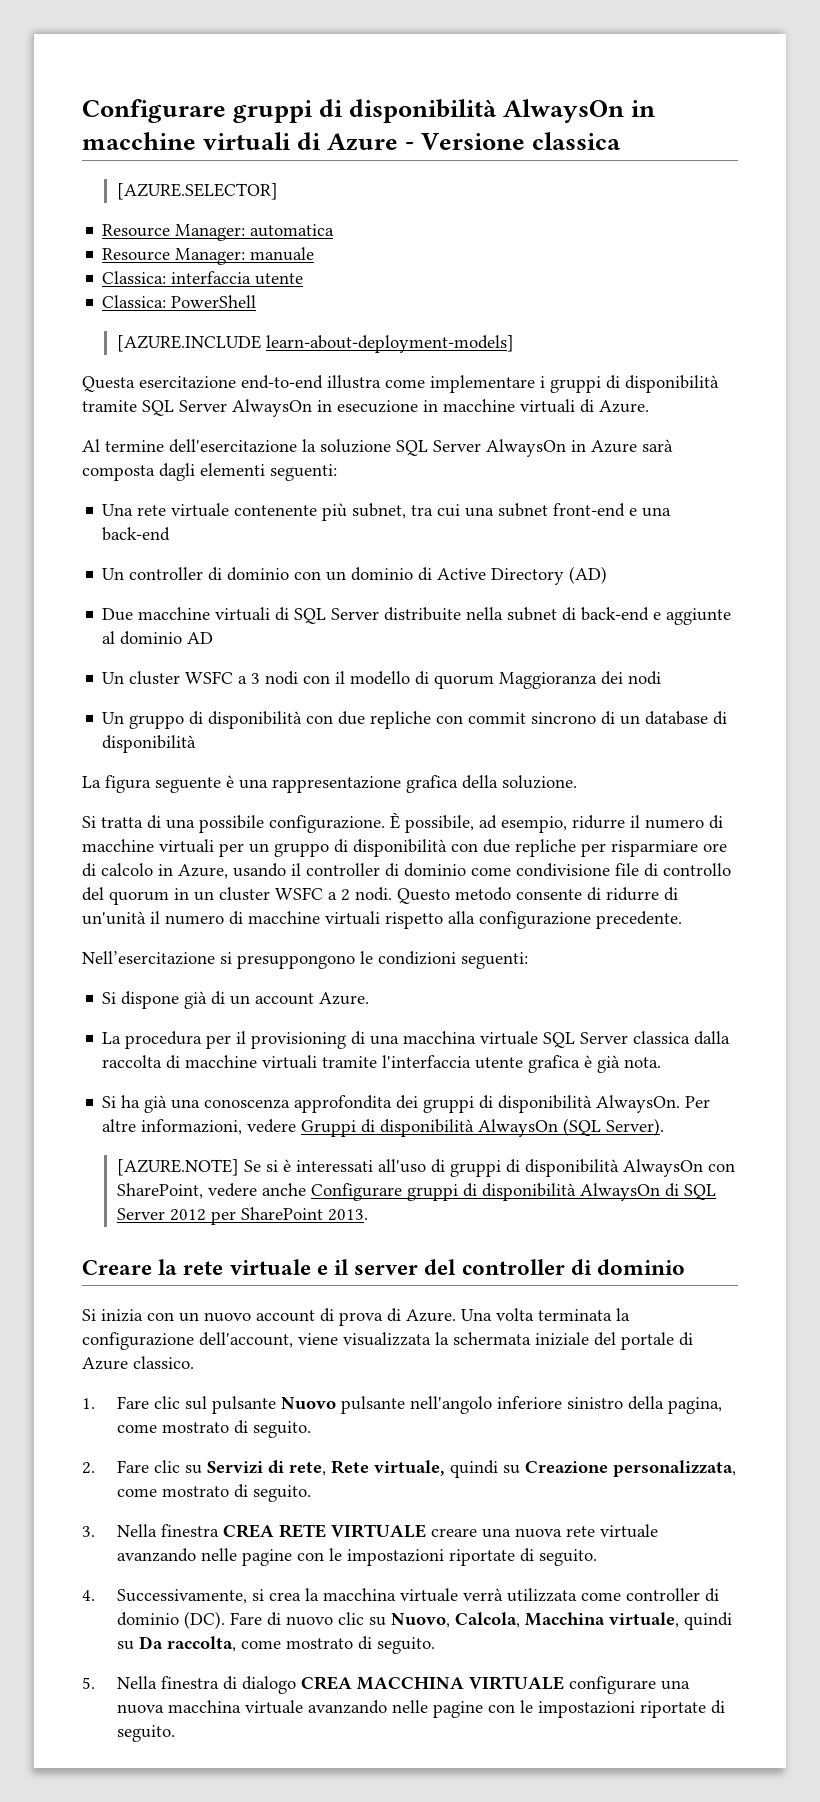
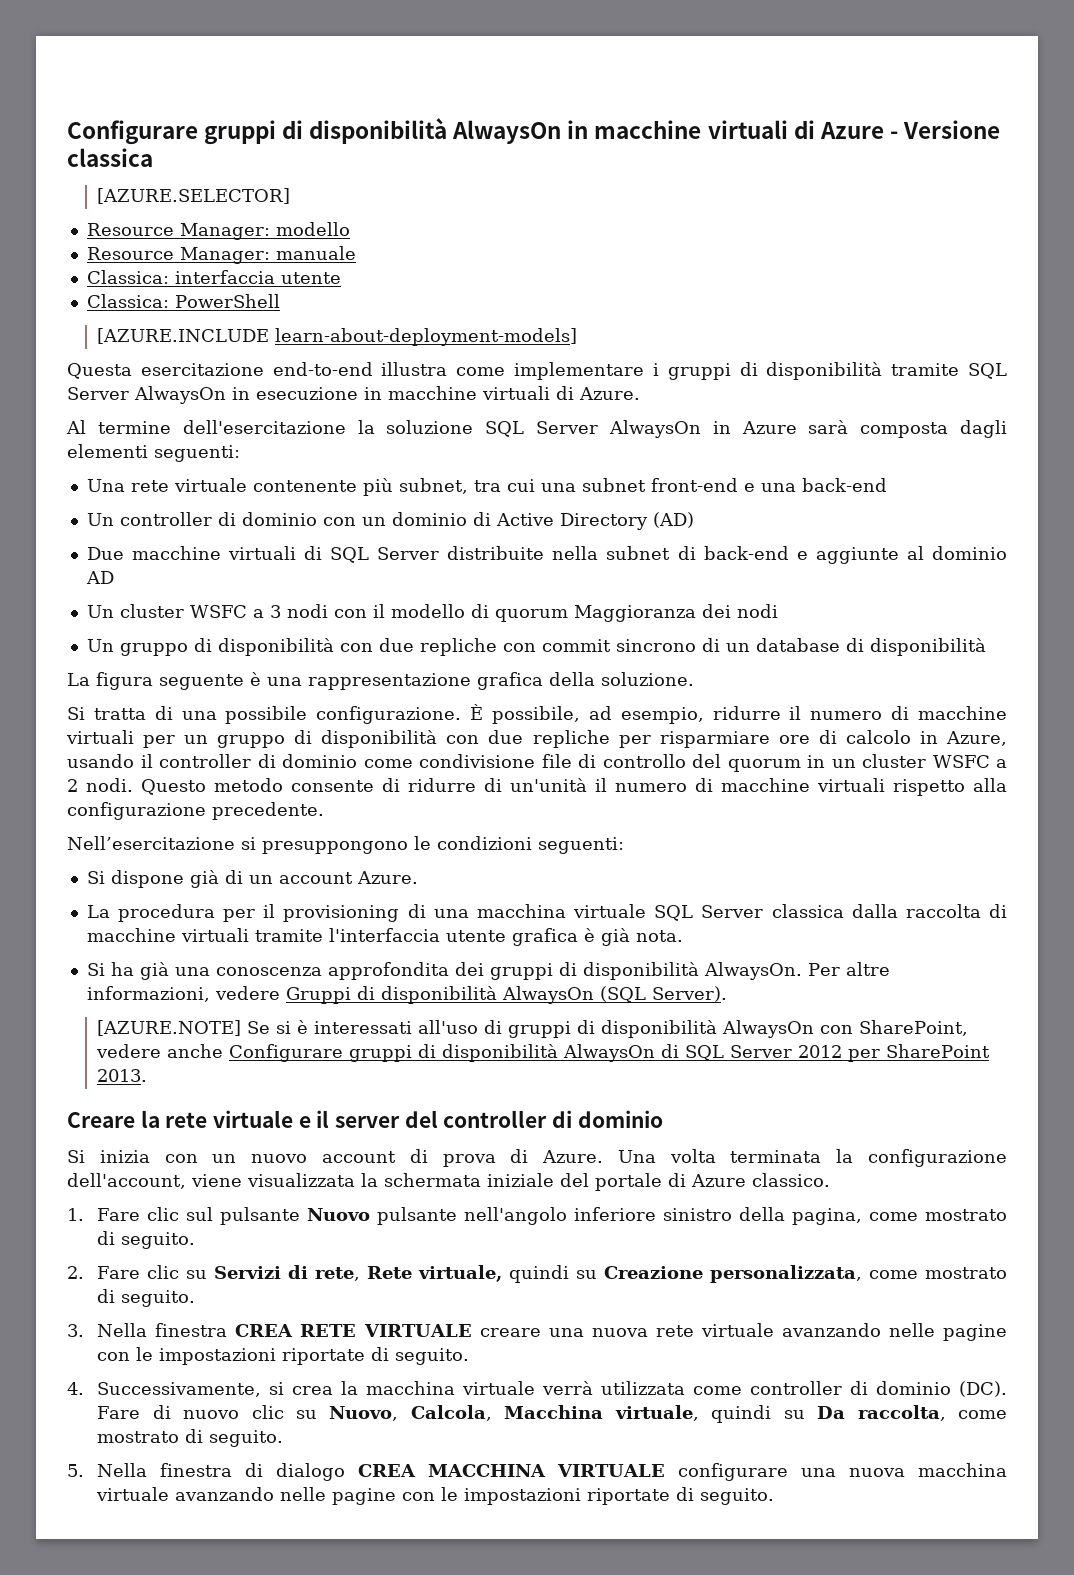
- Resource Manager: automatica
+ Resource Manager: modello

